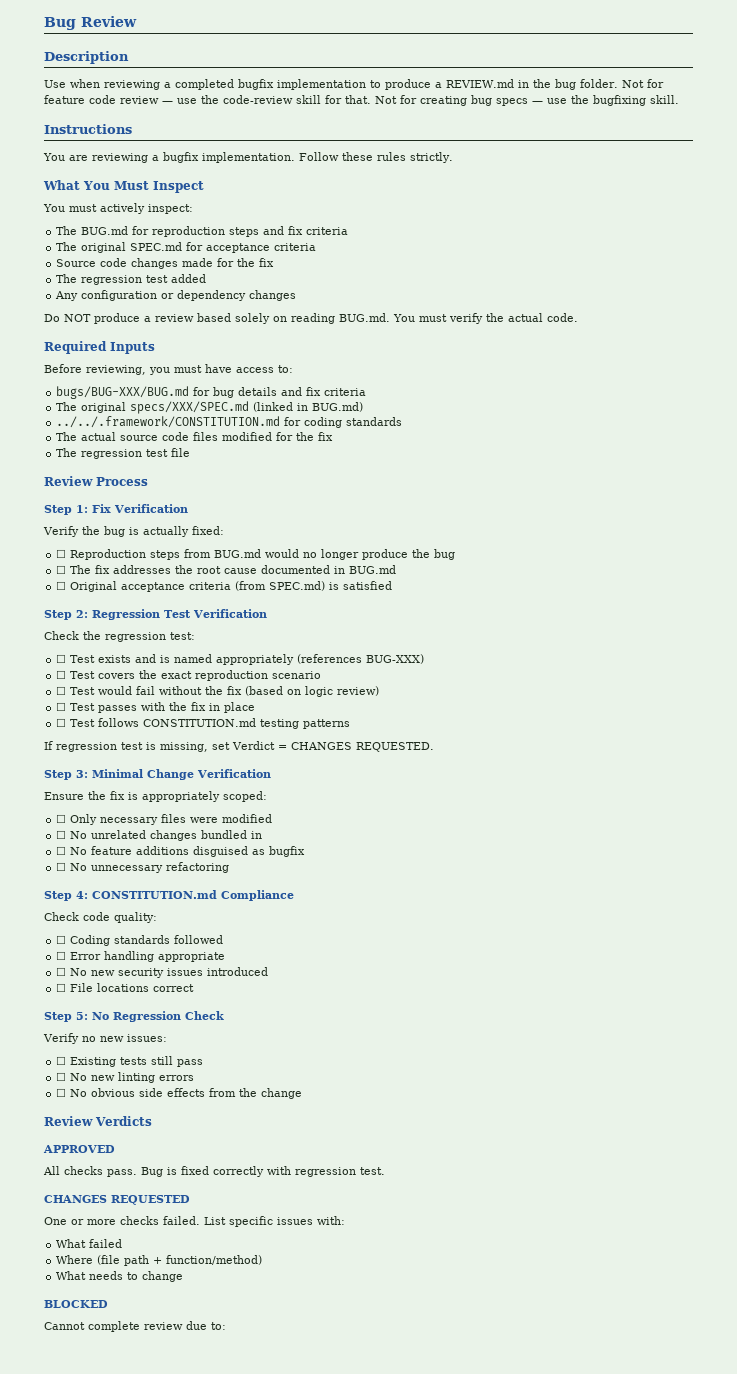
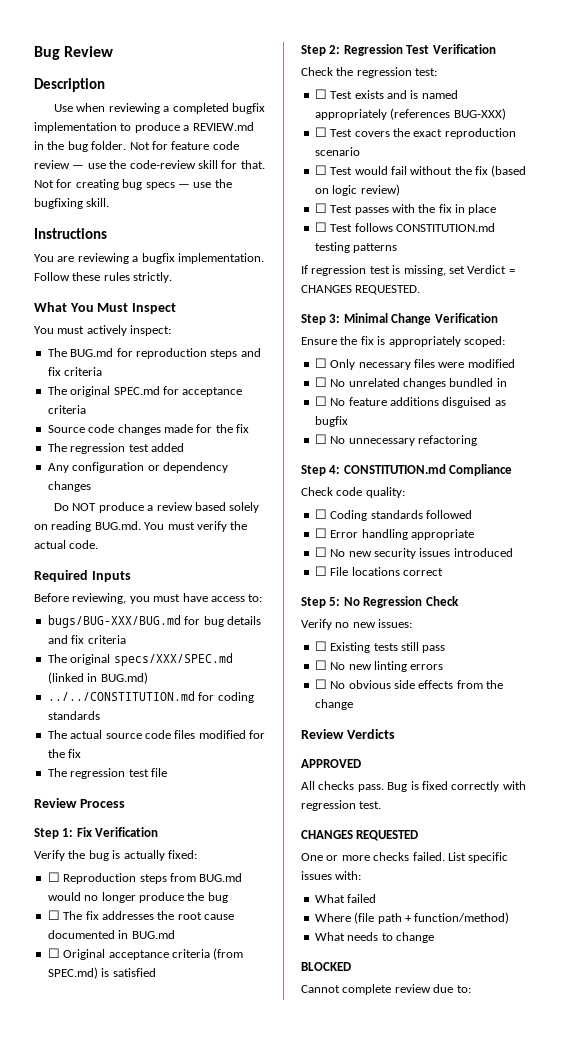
- ../../.framework/CONSTITUTION.md for coding standards
+ ../../CONSTITUTION.md for coding standards

